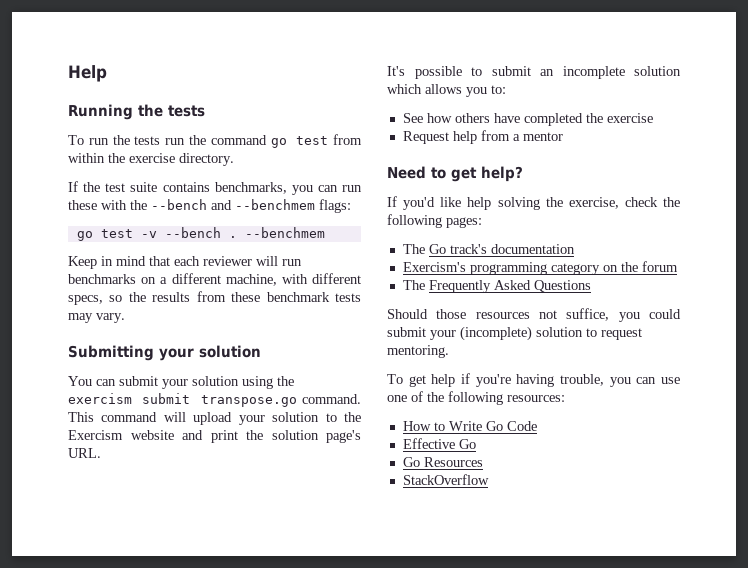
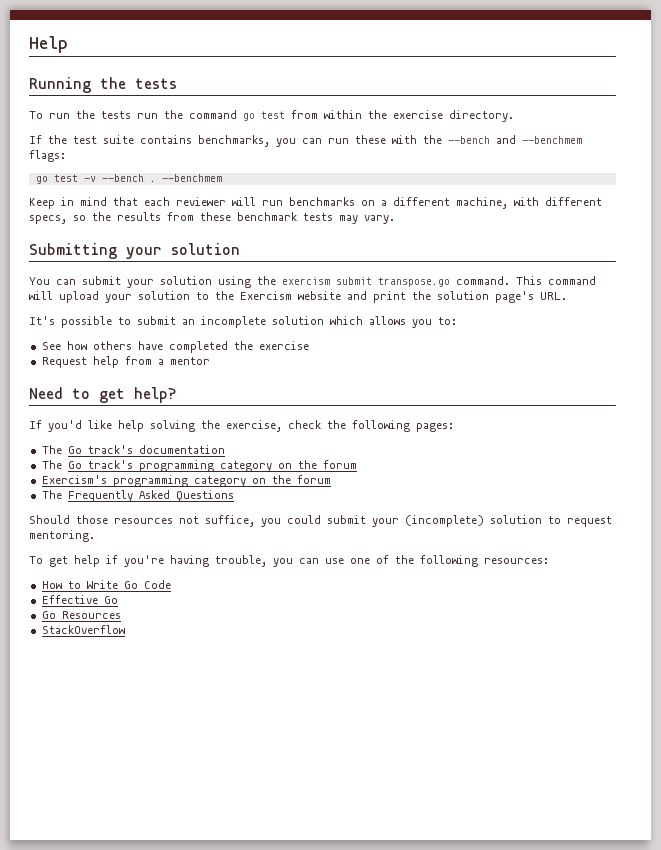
+ The Go track's programming category on the forum

